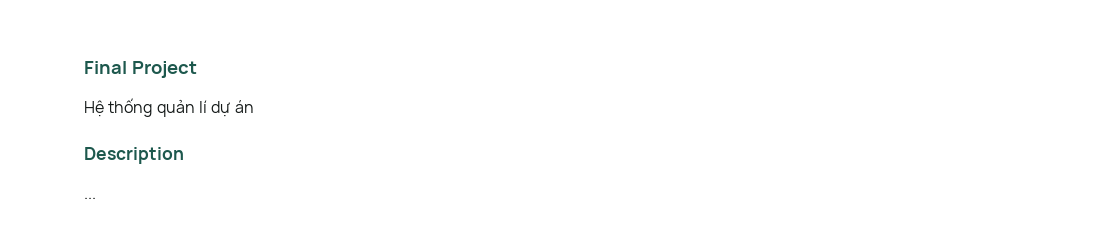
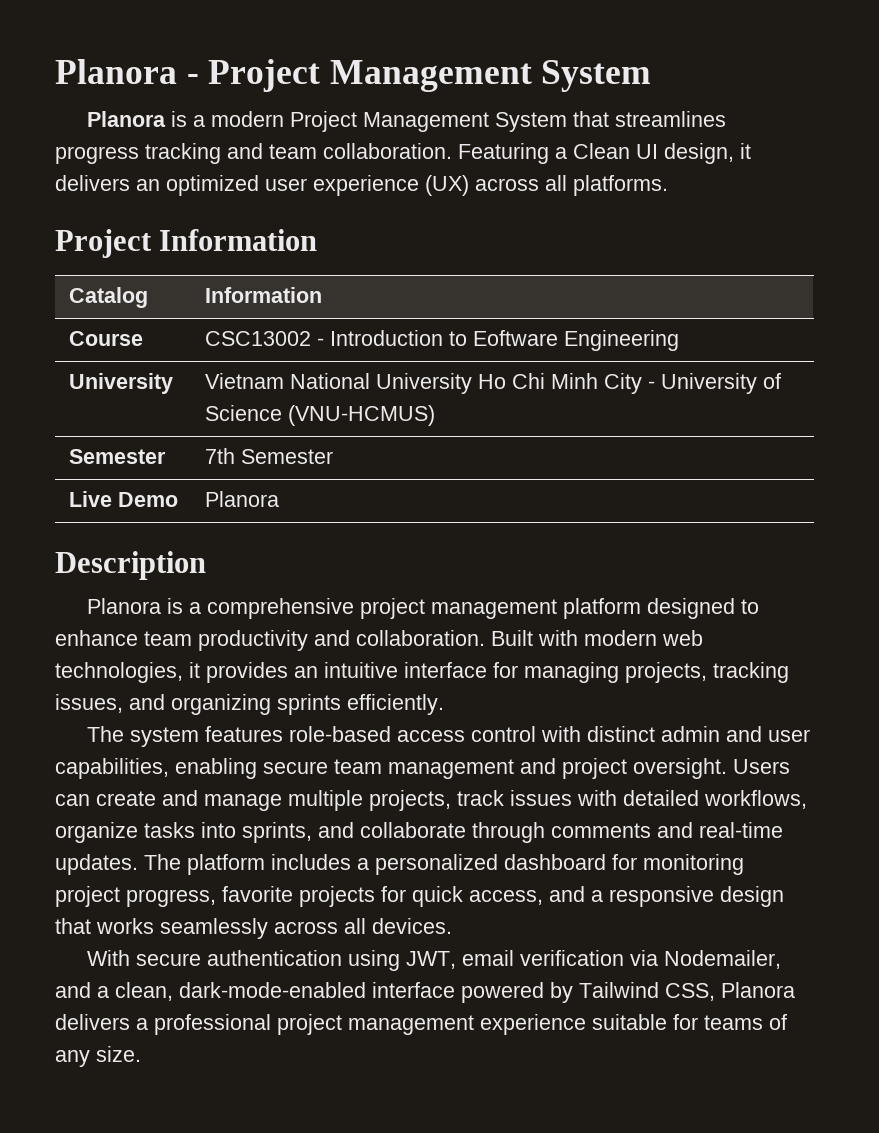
- Final Project
- Hệ thống quản lí dự án
+ Planora - Project Management System
+ Planora is a modern Project Management System that streamlines progress tracking and team collaboration. Featuring a Clean UI design, it delivers an optimized user experience (UX) across all platforms.
+ Project Information
+ Catalog | Information
+ Course | CSC13002 - Introduction to Eoftware Engineering
+ University | Vietnam National University Ho Chi Minh City - University of Science (VNU-HCMUS)
+ Semester | 7th Semester
+ Live Demo | Planora
  Description
- ...
+ Planora is a comprehensive project management platform designed to enhance team productivity and collaboration. Built with modern web technologies, it provides an intuitive interface for managing projects, tracking issues, and organizing sprints efficiently.
+ The system features role-based access control with distinct admin and user capabilities, enabling secure team management and project oversight. Users can create and manage multiple projects, track issues with detailed workflows, organize tasks into sprints, and collaborate through comments and real-time updates. The platform includes a personalized dashboard for monitoring project progress, favorite projects for quick access, and a responsive design that works seamlessly across all devices.
+ With secure authentication using JWT, email verification via Nodemailer, and a clean, dark-mode-enabled interface powered by Tailwind CSS, Planora delivers a professional project management experience suitable for teams of any size.

